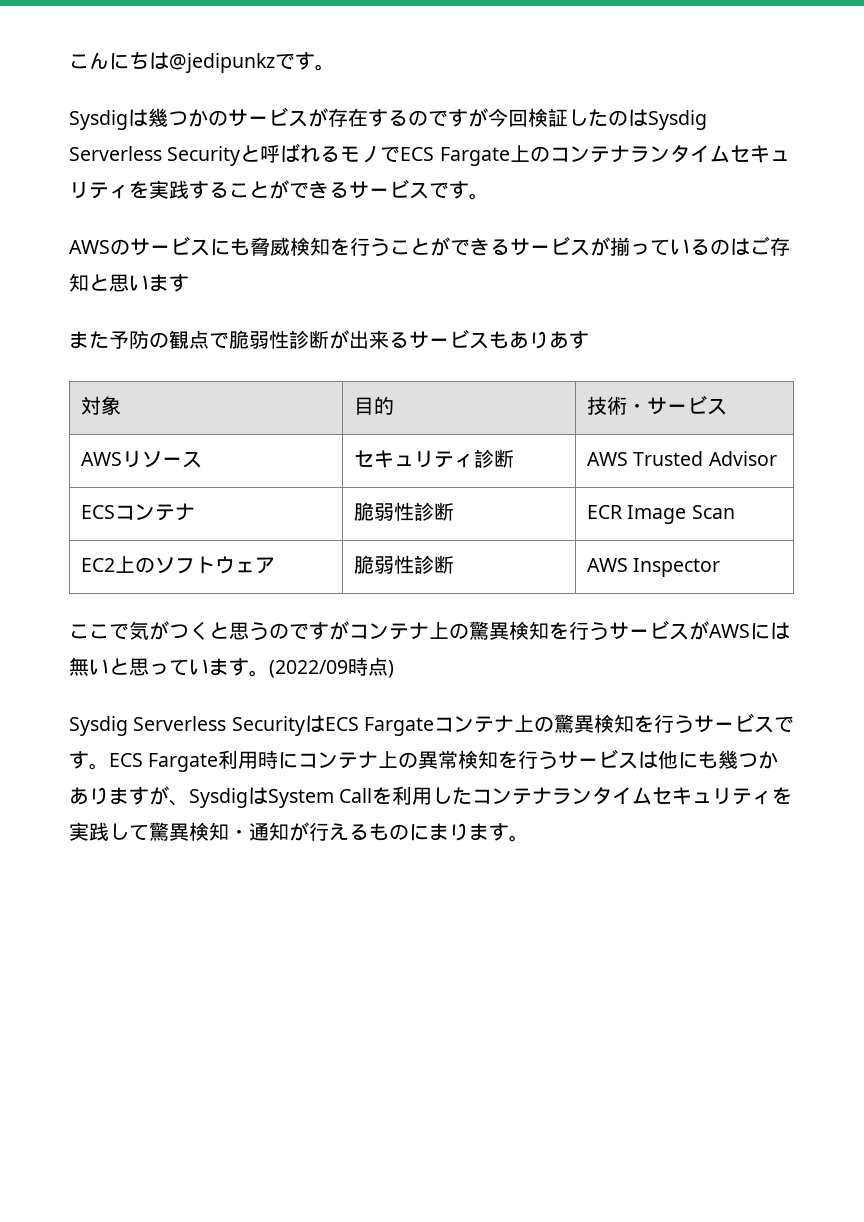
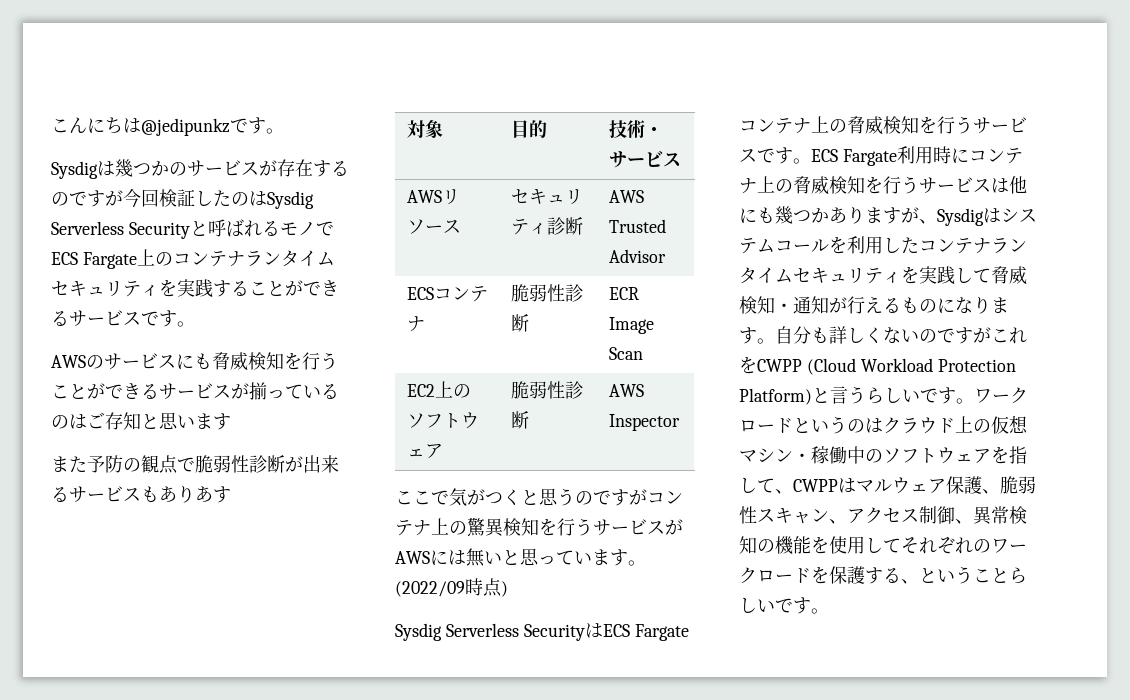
- Sysdig Serverless SecurityはECS Fargateコンテナ上の驚異検知を行うサービスです。
+ Sysdig Serverless SecurityはECS Fargateコンテナ上の脅威検知を行うサービスです。
- ECS Fargate利用時にコンテナ上の異常検知を行うサービスは他にも幾つかありますが、SysdigはSystem Callを利用したコンテナランタイムセキュリティを実践して驚異検知・通知が行えるものにまります。
+ ECS Fargate利用時にコンテナ上の脅威検知を行うサービスは他にも幾つかありますが、Sysdigはシステムコールを利用したコンテナランタイムセキュリティを実践して脅威検知・通知が行えるものになります。
+ 自分も詳しくないのですがこれをCWPP (Cloud Workload Protection Platform)と言うらしいです。ワークロードというのはクラウド上の仮想マシン・稼働中のソフトウェアを指して、CWPPはマルウェア保護、脆弱性スキャン、アクセス制御、異常検知の機能を使用してそれぞれのワークロードを保護する、ということらしいです。

